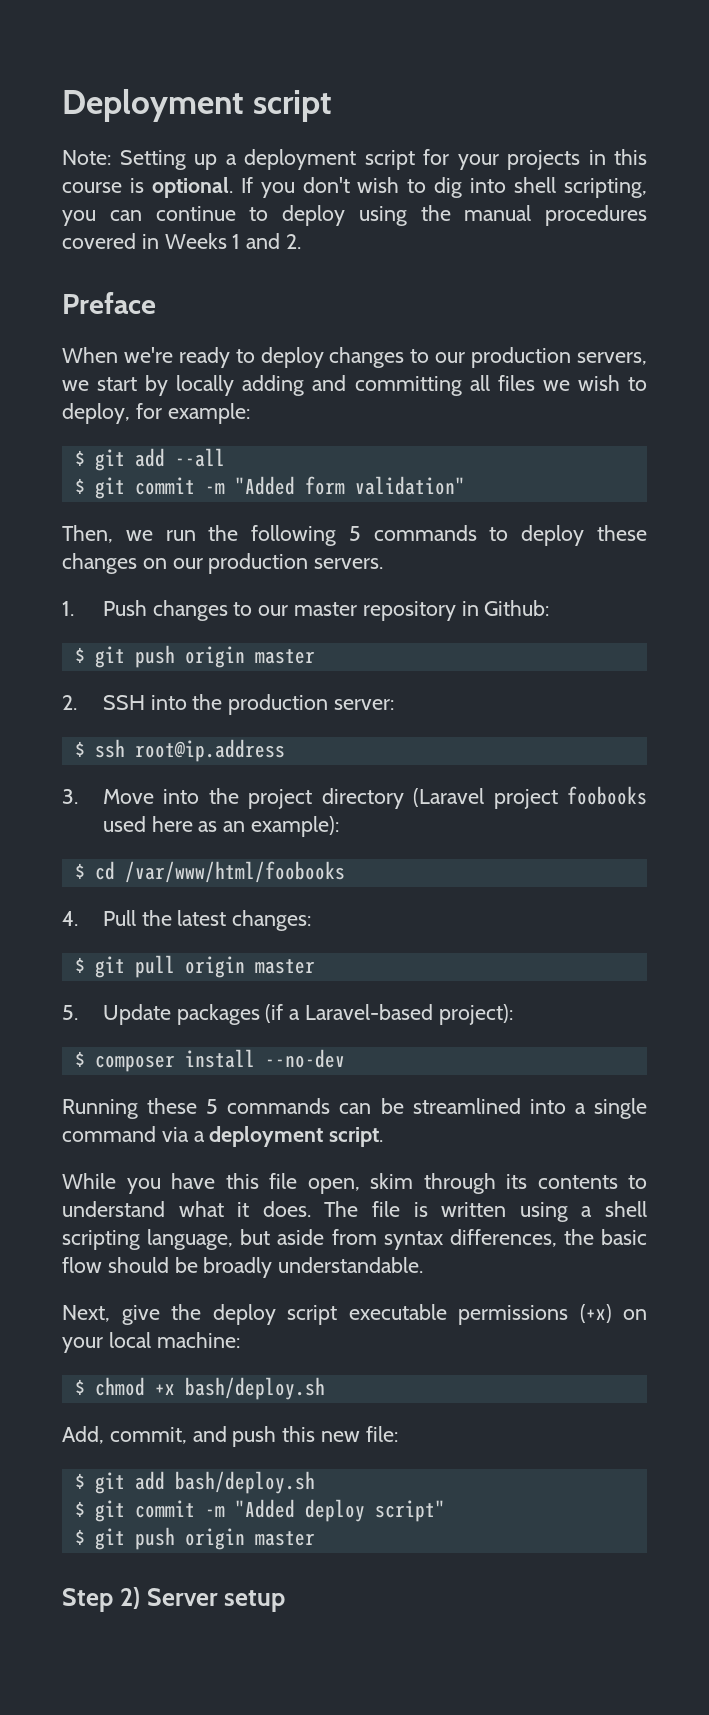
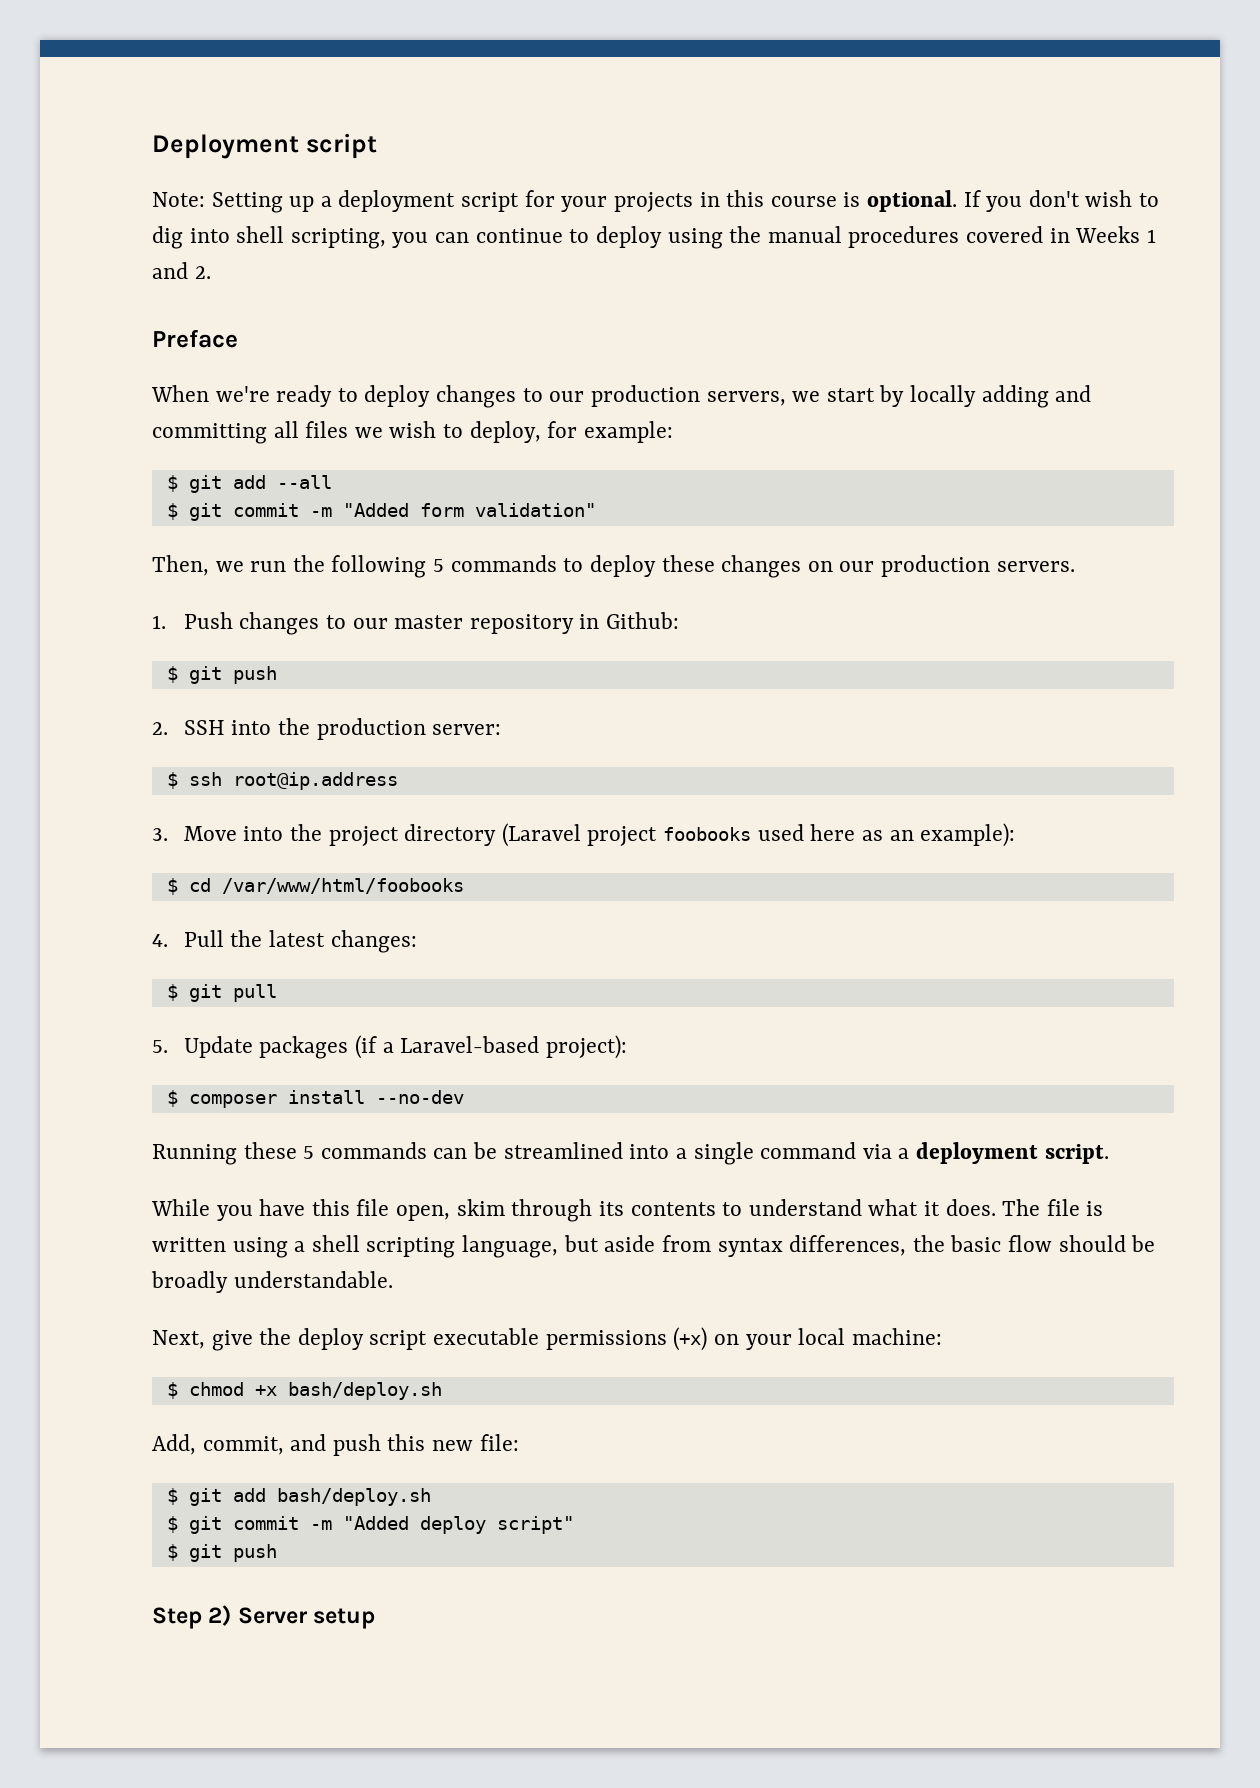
  1. Push changes to our master repository in Github:
- $ git push origin master
+ $ git push
- $ git pull origin master
+ $ git pull
  $ git commit -m "Added deploy script"
- $ git push origin master
+ $ git push

